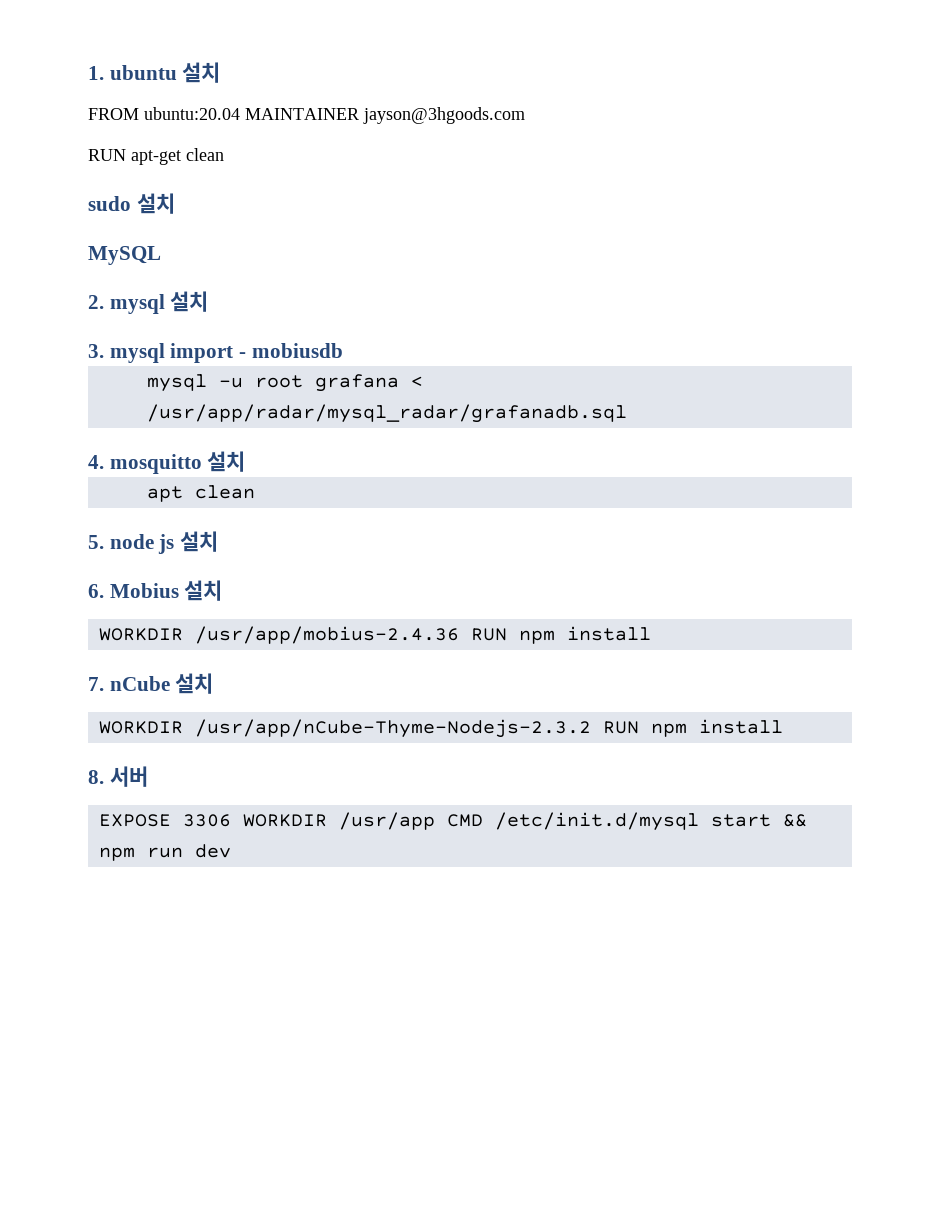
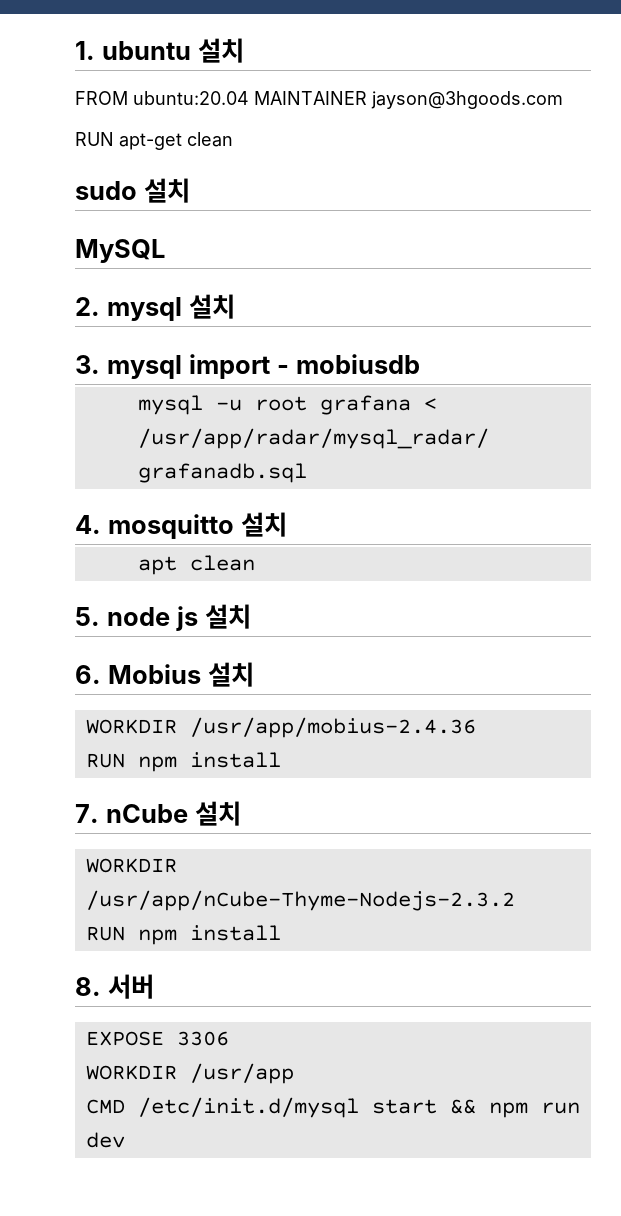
- WORKDIR /usr/app/mobius-2.4.36 RUN npm install
+ WORKDIR /usr/app/mobius-2.4.36
+ RUN npm install
- WORKDIR /usr/app/nCube-Thyme-Nodejs-2.3.2 RUN npm install
+ WORKDIR /usr/app/nCube-Thyme-Nodejs-2.3.2
+ RUN npm install
- EXPOSE 3306 WORKDIR /usr/app CMD /etc/init.d/mysql start && npm run dev
+ EXPOSE 3306
+ WORKDIR /usr/app
+ CMD /etc/init.d/mysql start && npm run dev

